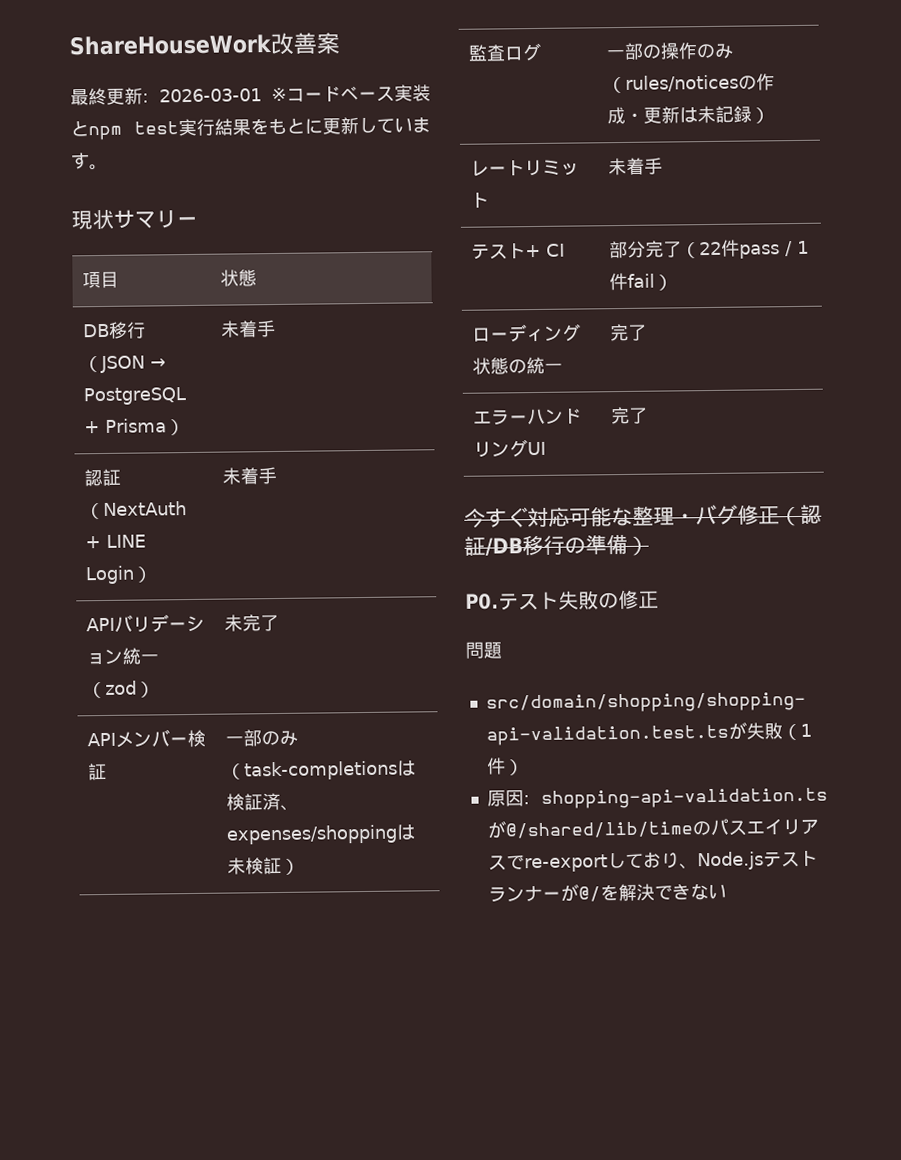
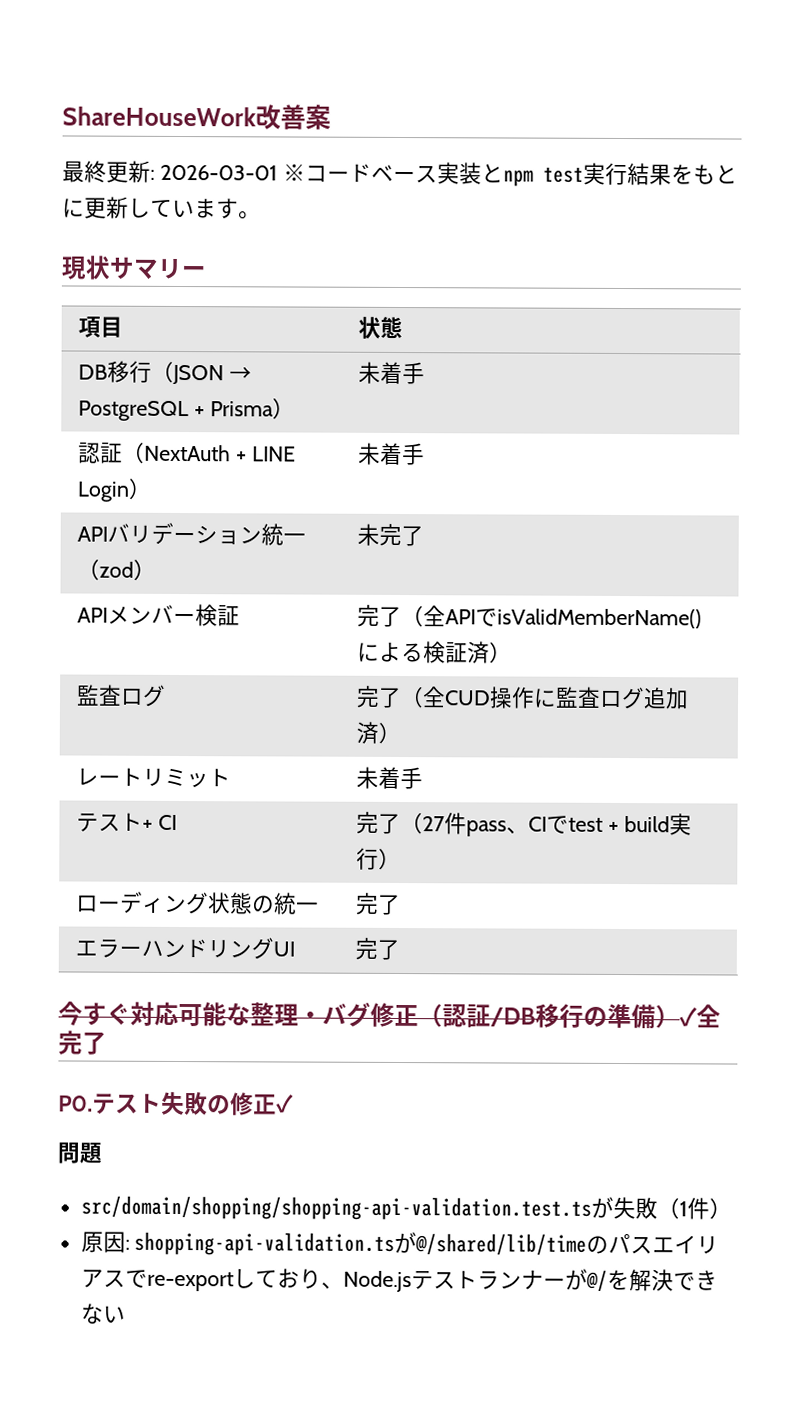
- APIメンバー検証 | 一部のみ（task-completionsは検証済、expenses/shoppingは未検証）
- 監査ログ | 一部の操作のみ（rules/noticesの作成・更新は未記録）
+ APIメンバー検証 | 完了（全APIでisValidMemberName()による検証済）
+ 監査ログ | 完了（全CUD操作に監査ログ追加済）
- テスト+ CI | 部分完了（22件pass / 1件fail）
+ テスト+ CI | 完了（27件pass、CIでtest + build実行）
- 今すぐ対応可能な整理・バグ修正（認証/DB移行の準備）
+ 今すぐ対応可能な整理・バグ修正（認証/DB移行の準備）✓全完了
- P0.テスト失敗の修正
+ P0.テスト失敗の修正✓

